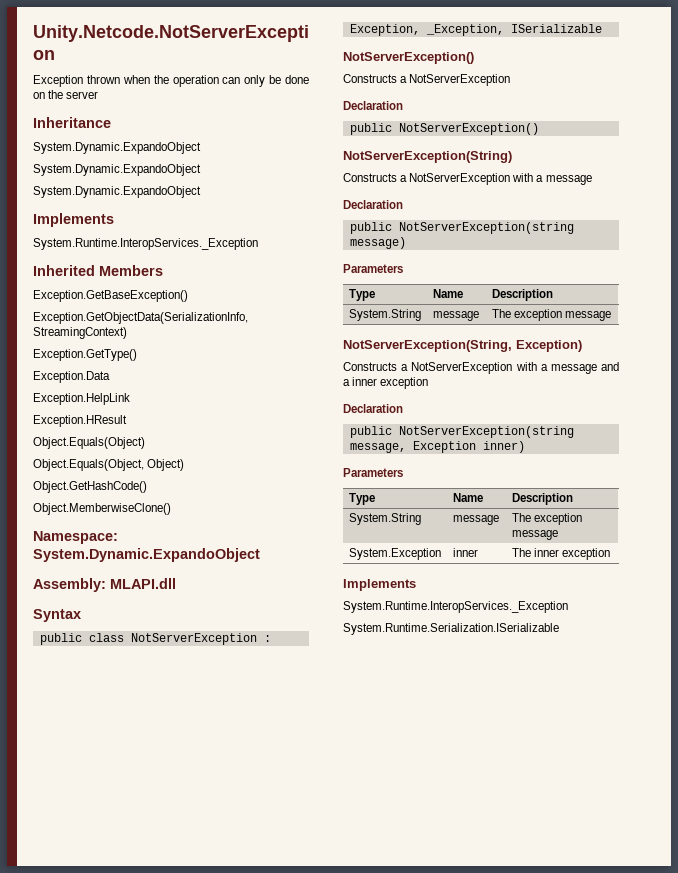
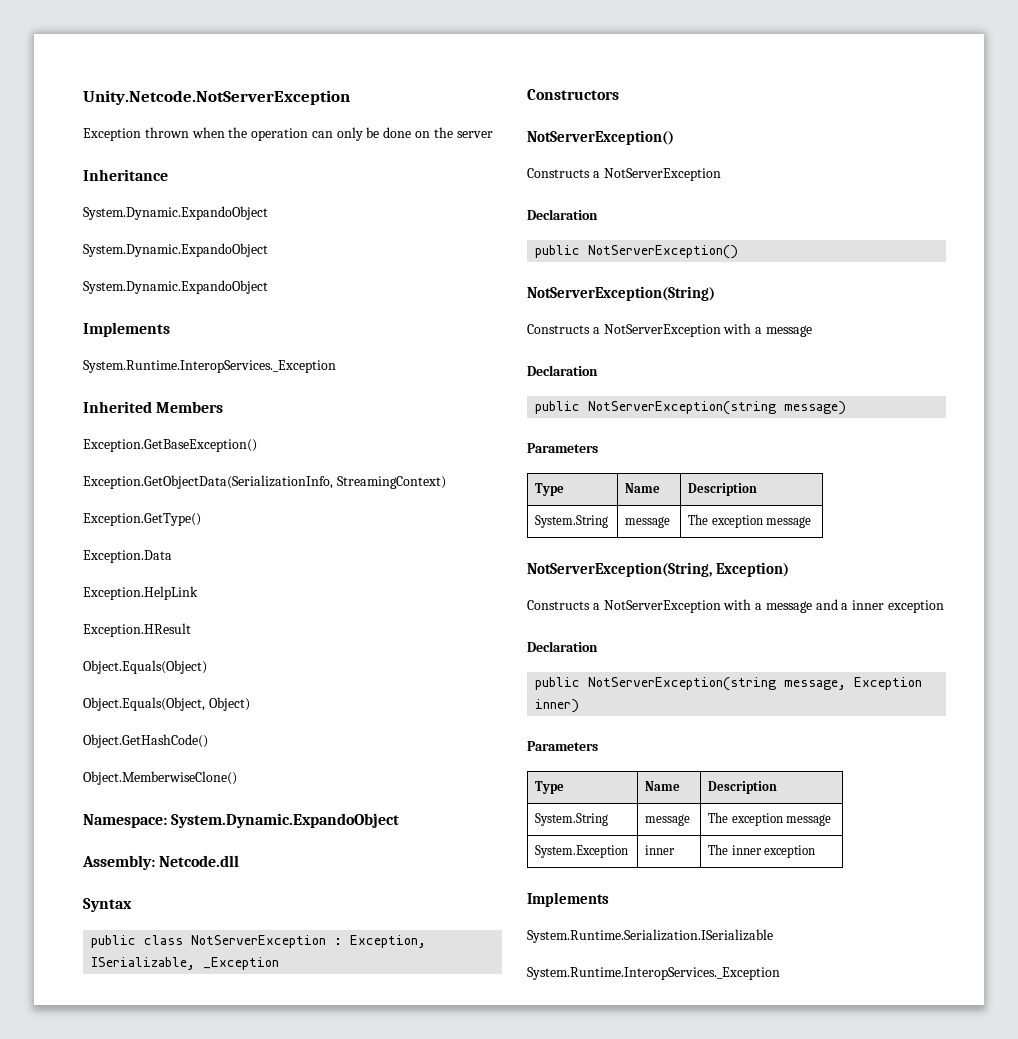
- Assembly: MLAPI.dll
+ Assembly: Netcode.dll
- public class NotServerException : Exception, _Exception, ISerializable
+ public class NotServerException : Exception, ISerializable, _Exception
+ Constructors
  System.Exception | inner | The inner exception
  Implements
+ System.Runtime.Serialization.ISerializable
  System.Runtime.InteropServices._Exception
- System.Runtime.Serialization.ISerializable

